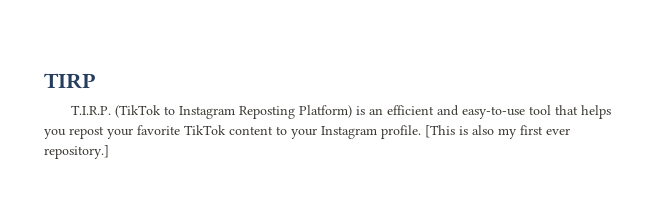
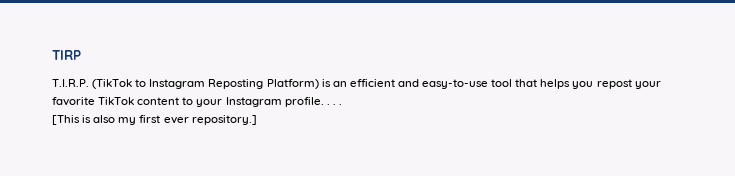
- T.I.R.P. (TikTok to Instagram Reposting Platform) is an efficient and easy-to-use tool that helps you repost your favorite TikTok content to your Instagram profile. [This is also my first ever repository.]
+ T.I.R.P. (TikTok to Instagram Reposting Platform) is an efficient and easy-to-use tool that helps you repost your favorite TikTok content to your Instagram profile. . . .
+ [This is also my first ever repository.]

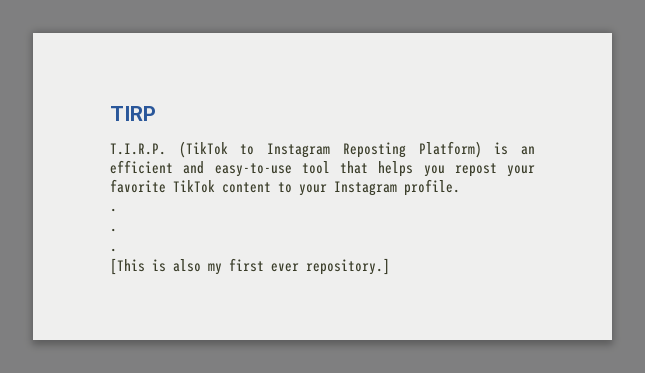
- T.I.R.P. (TikTok to Instagram Reposting Platform) is an efficient and easy-to-use tool that helps you repost your favorite TikTok content to your Instagram profile. . . .
+ T.I.R.P. (TikTok to Instagram Reposting Platform) is an efficient and easy-to-use tool that helps you repost your favorite TikTok content to your Instagram profile.
+ .
+ .
+ .

